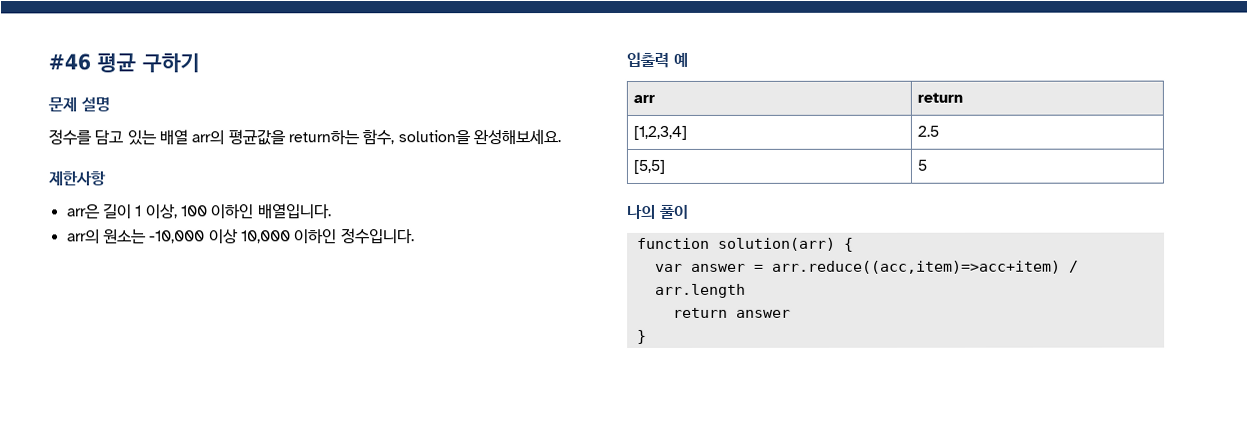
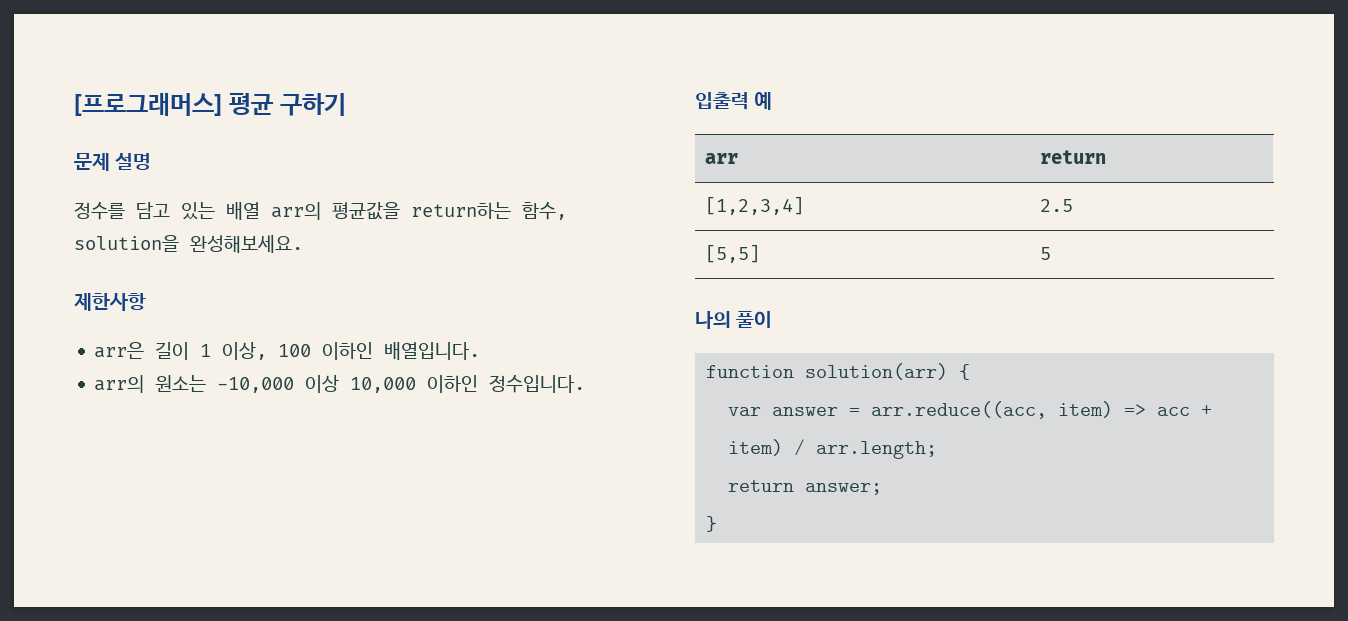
- #46 평균 구하기
+ [프로그래머스] 평균 구하기
- var answer = arr.reduce((acc,item)=>acc+item) / arr.length
- return answer
+ var answer = arr.reduce((acc, item) => acc + item) / arr.length;
+ return answer;

